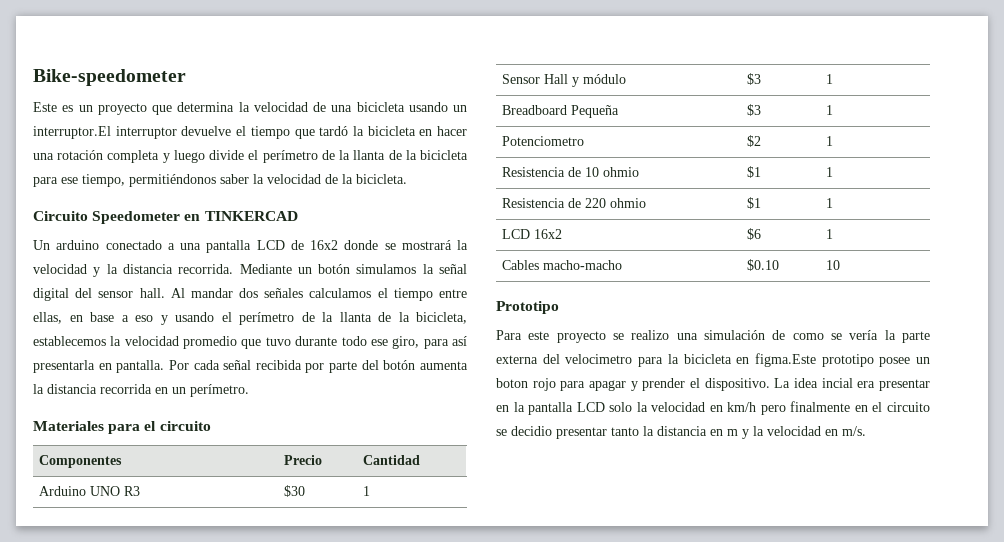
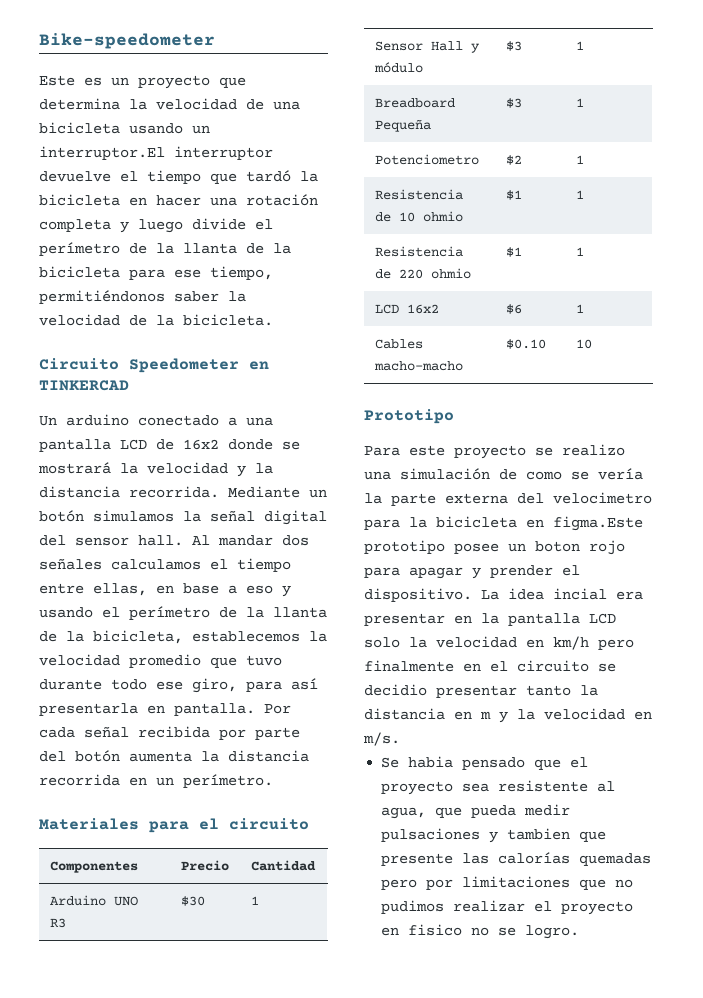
+ Se habia pensado que el proyecto sea resistente al agua, que pueda medir pulsaciones y tambien que presente las calorías quemadas pero por limitaciones que no pudimos realizar el proyecto en fisico no se logro.

